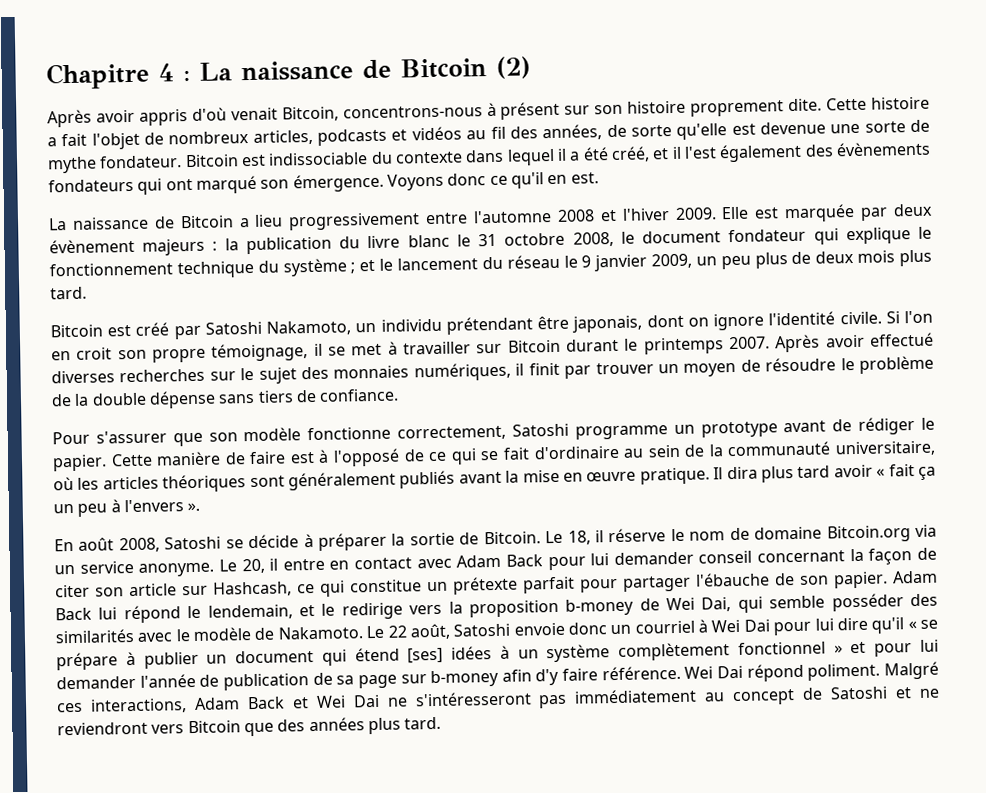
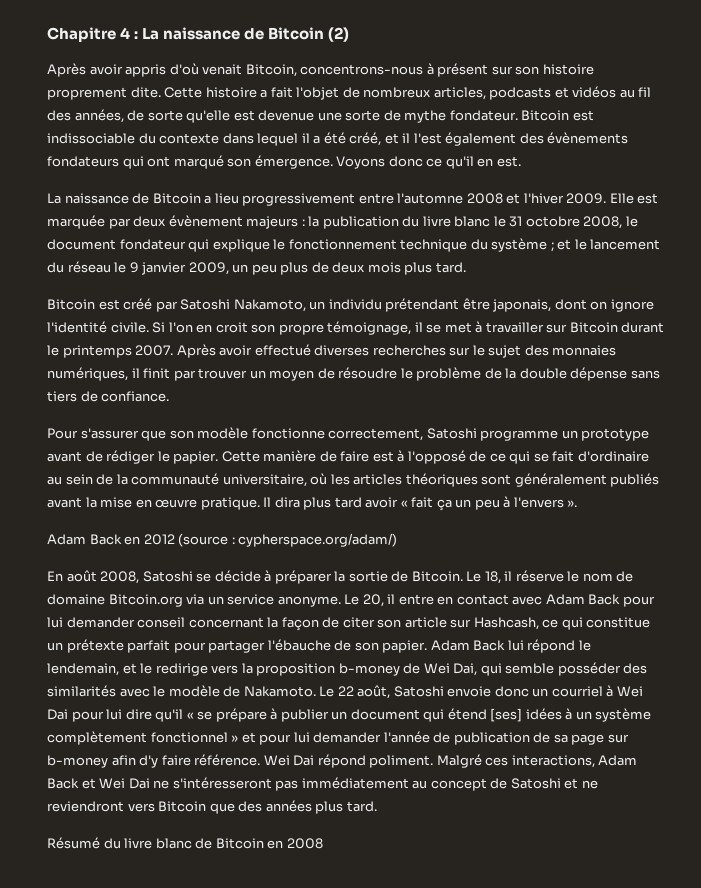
+ Adam Back en 2012 (source : cypherspace.org/adam/)
+ Résumé du livre blanc de Bitcoin en 2008

